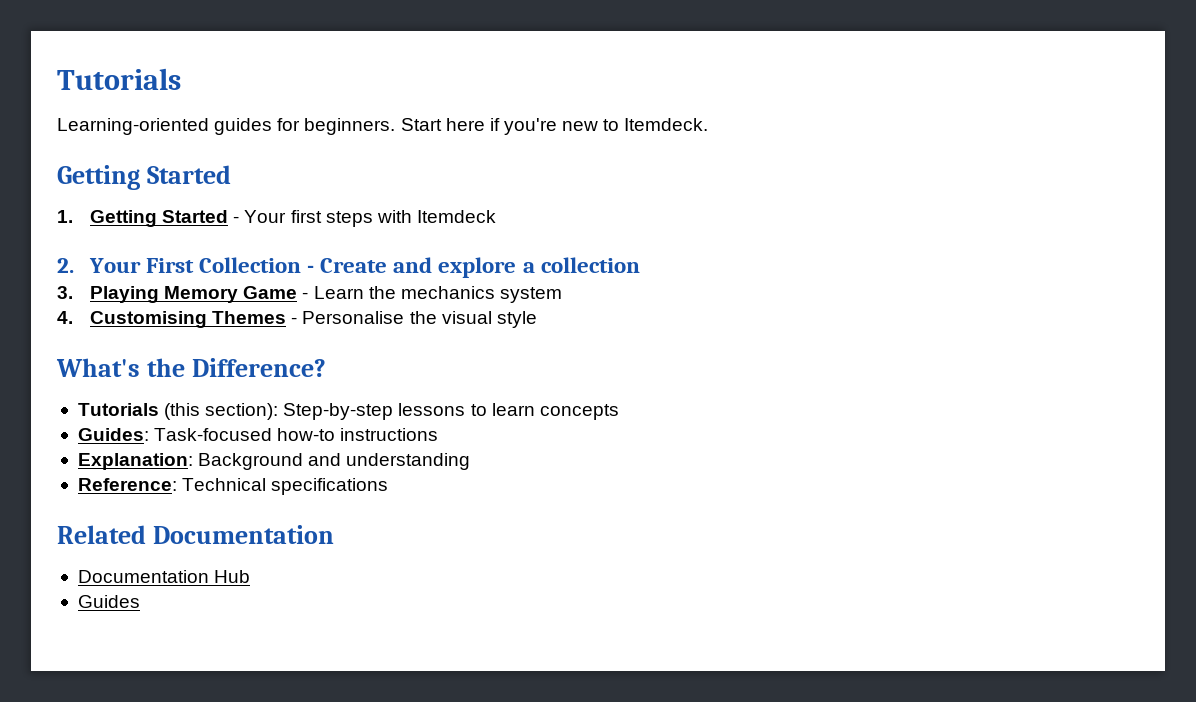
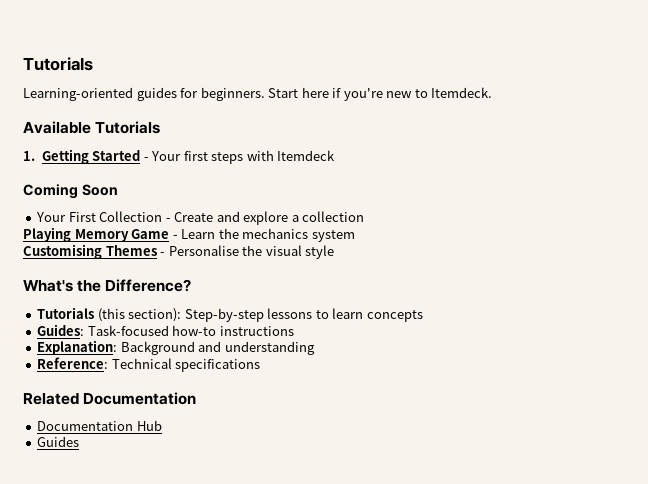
  Start here if you're new to Itemdeck.
- Getting Started
+ Available Tutorials
- 2. Your First Collection - Create and explore a collection
+ Coming Soon
+ Your First Collection - Create and explore a collection
- 3. Playing Memory Game - Learn the mechanics system
+ Playing Memory Game - Learn the mechanics system
- 4. Customising Themes - Personalise the visual style
+ Customising Themes - Personalise the visual style

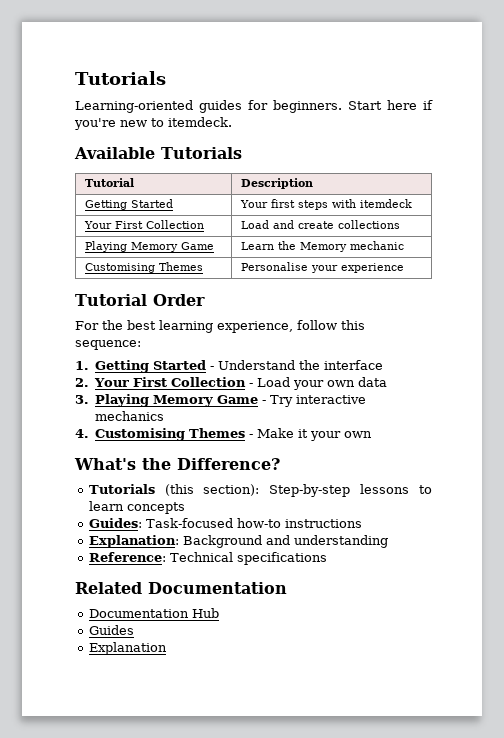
- Start here if you're new to Itemdeck.
+ Start here if you're new to itemdeck.
- 1. Getting Started - Your first steps with Itemdeck
- Coming Soon
- Your First Collection - Create and explore a collection
- Playing Memory Game - Learn the mechanics system
- Customising Themes - Personalise the visual style
+ Tutorial | Description
+ Getting Started | Your first steps with itemdeck
+ Your First Collection | Load and create collections
+ Playing Memory Game | Learn the Memory mechanic
+ Customising Themes | Personalise your experience
+ Tutorial Order
+ For the best learning experience, follow this sequence:
+ 1. Getting Started - Understand the interface
+ 2. Your First Collection - Load your own data
+ 3. Playing Memory Game - Try interactive mechanics
+ 4. Customising Themes - Make it your own
+ Explanation

